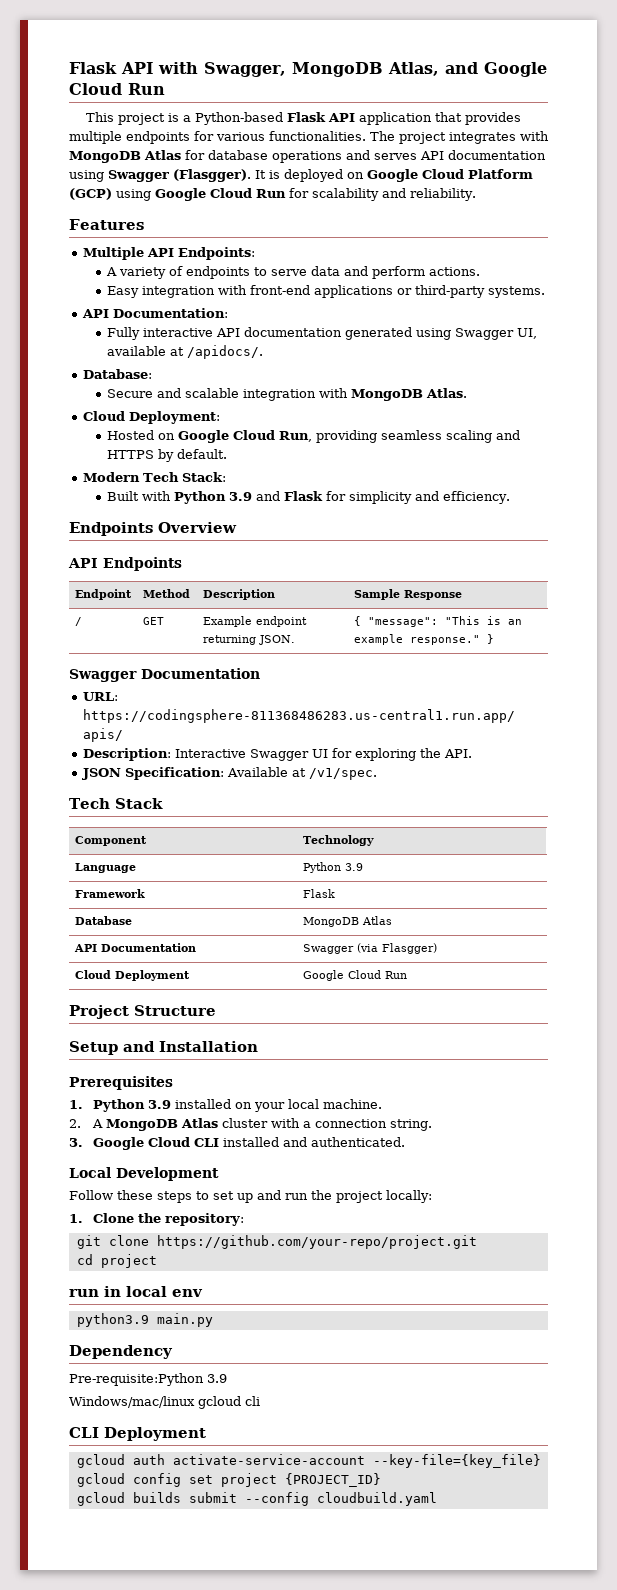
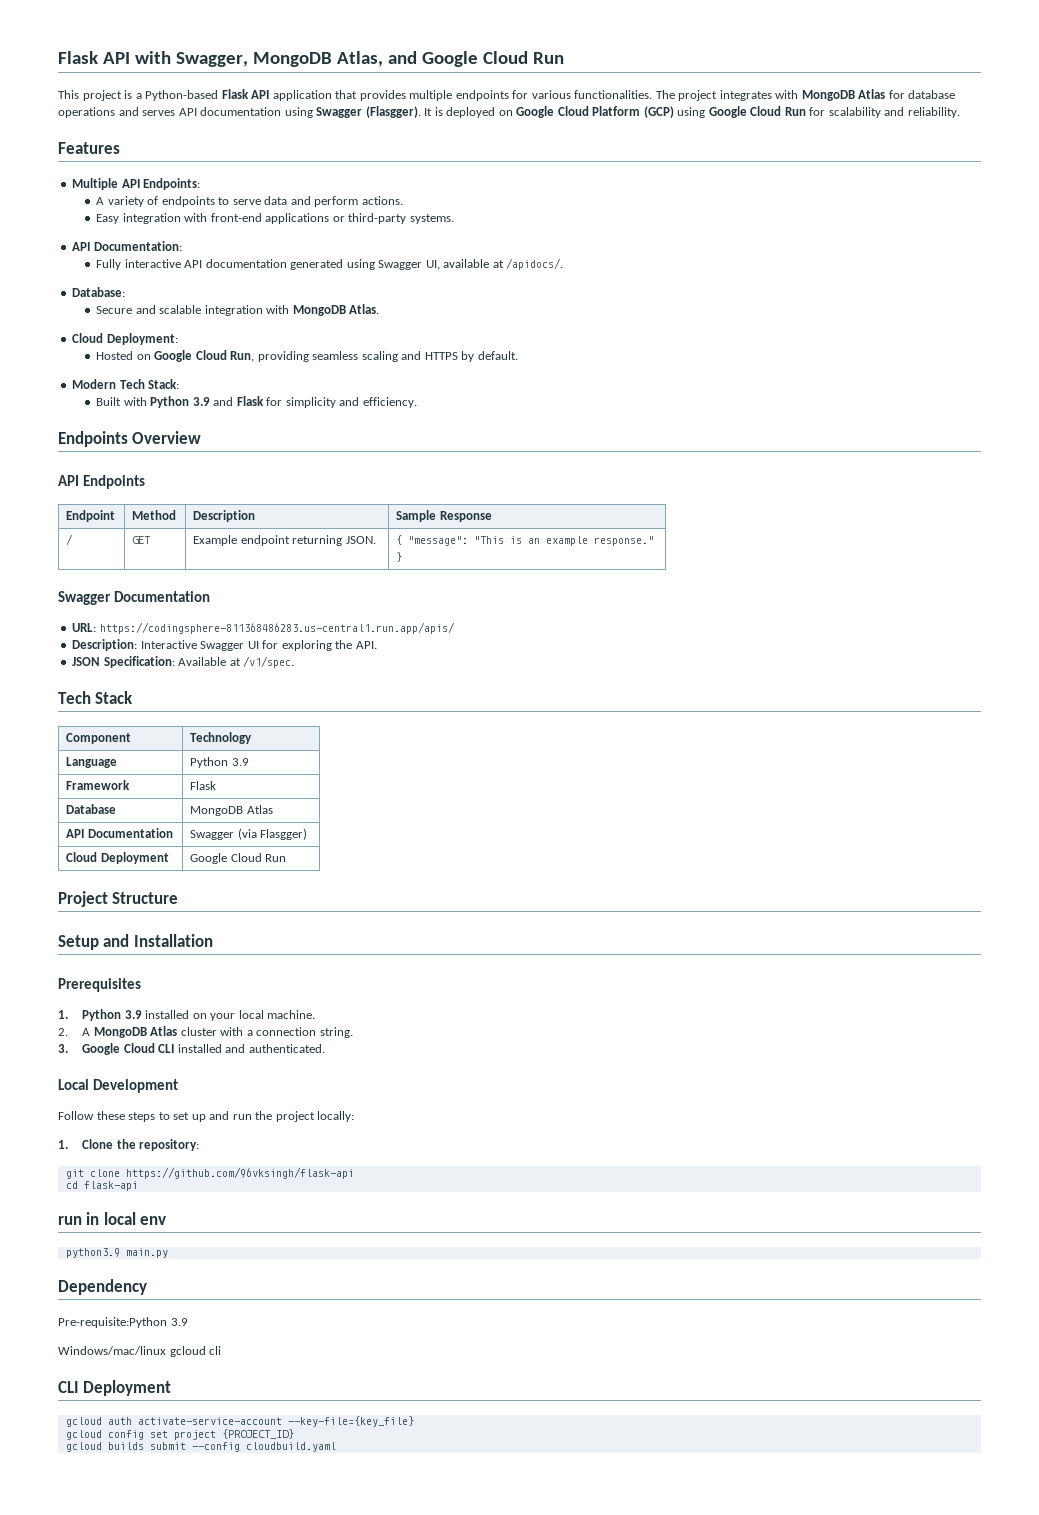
- git clone https://github.com/your-repo/project.git
+ git clone https://github.com/96vksingh/flask-api
- cd project
+ cd flask-api

